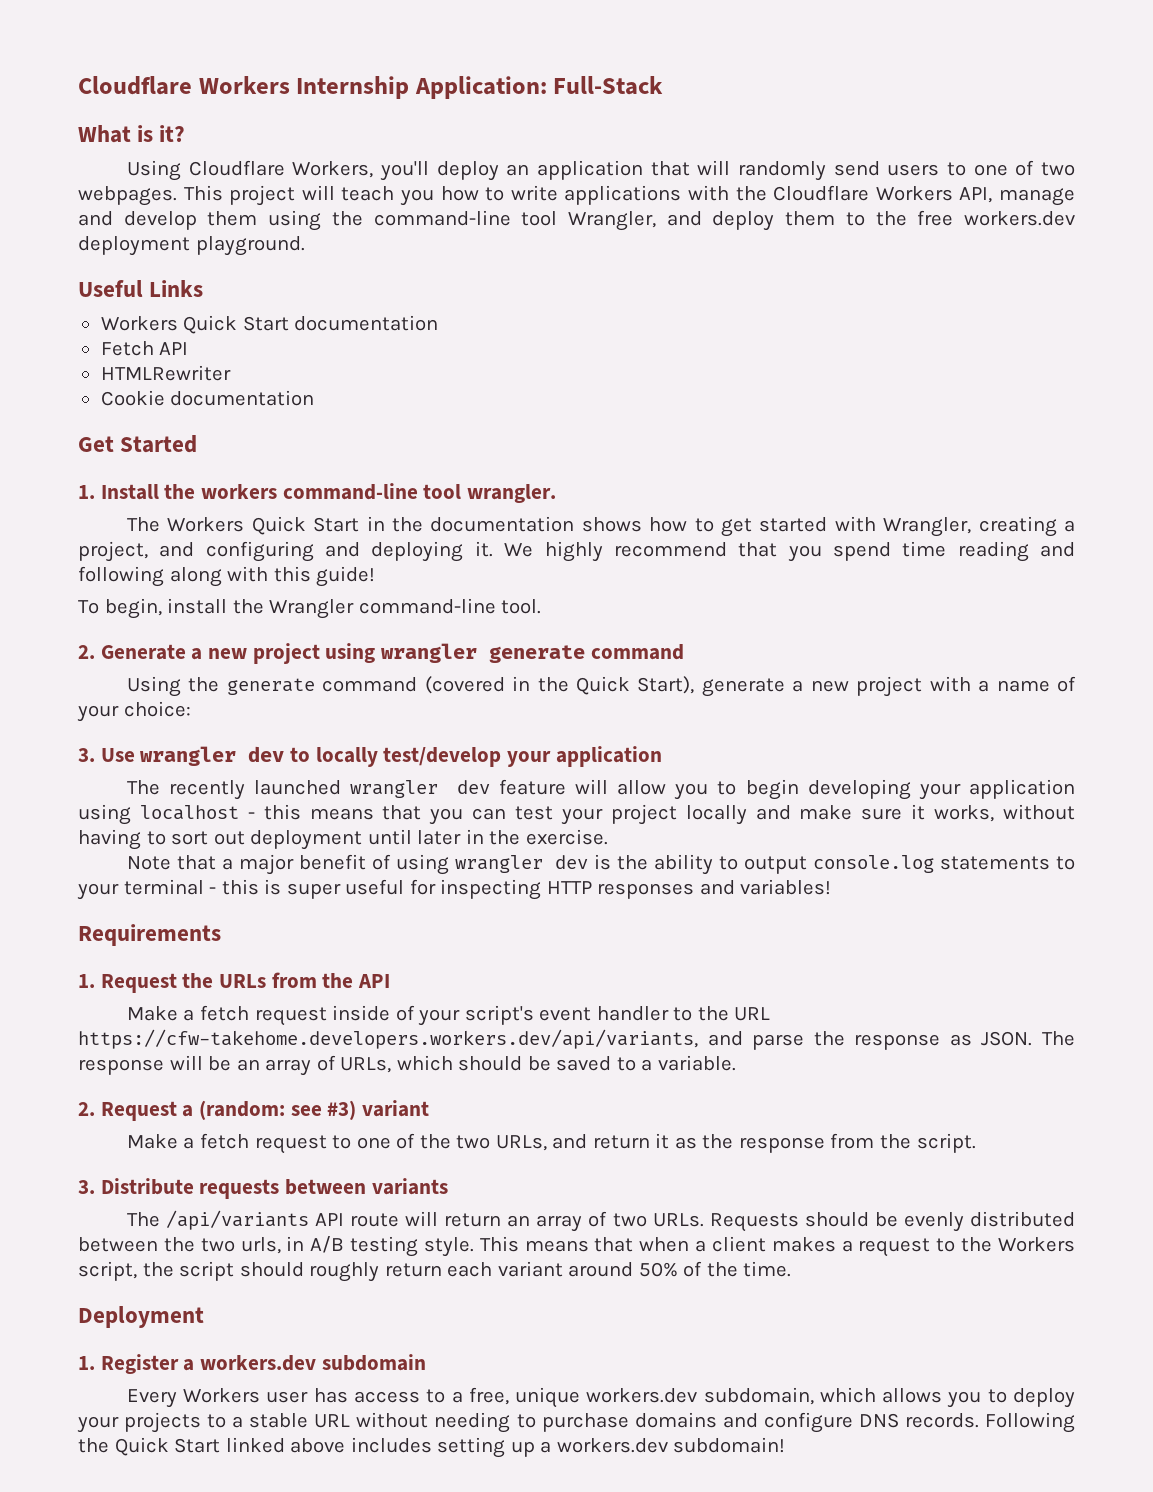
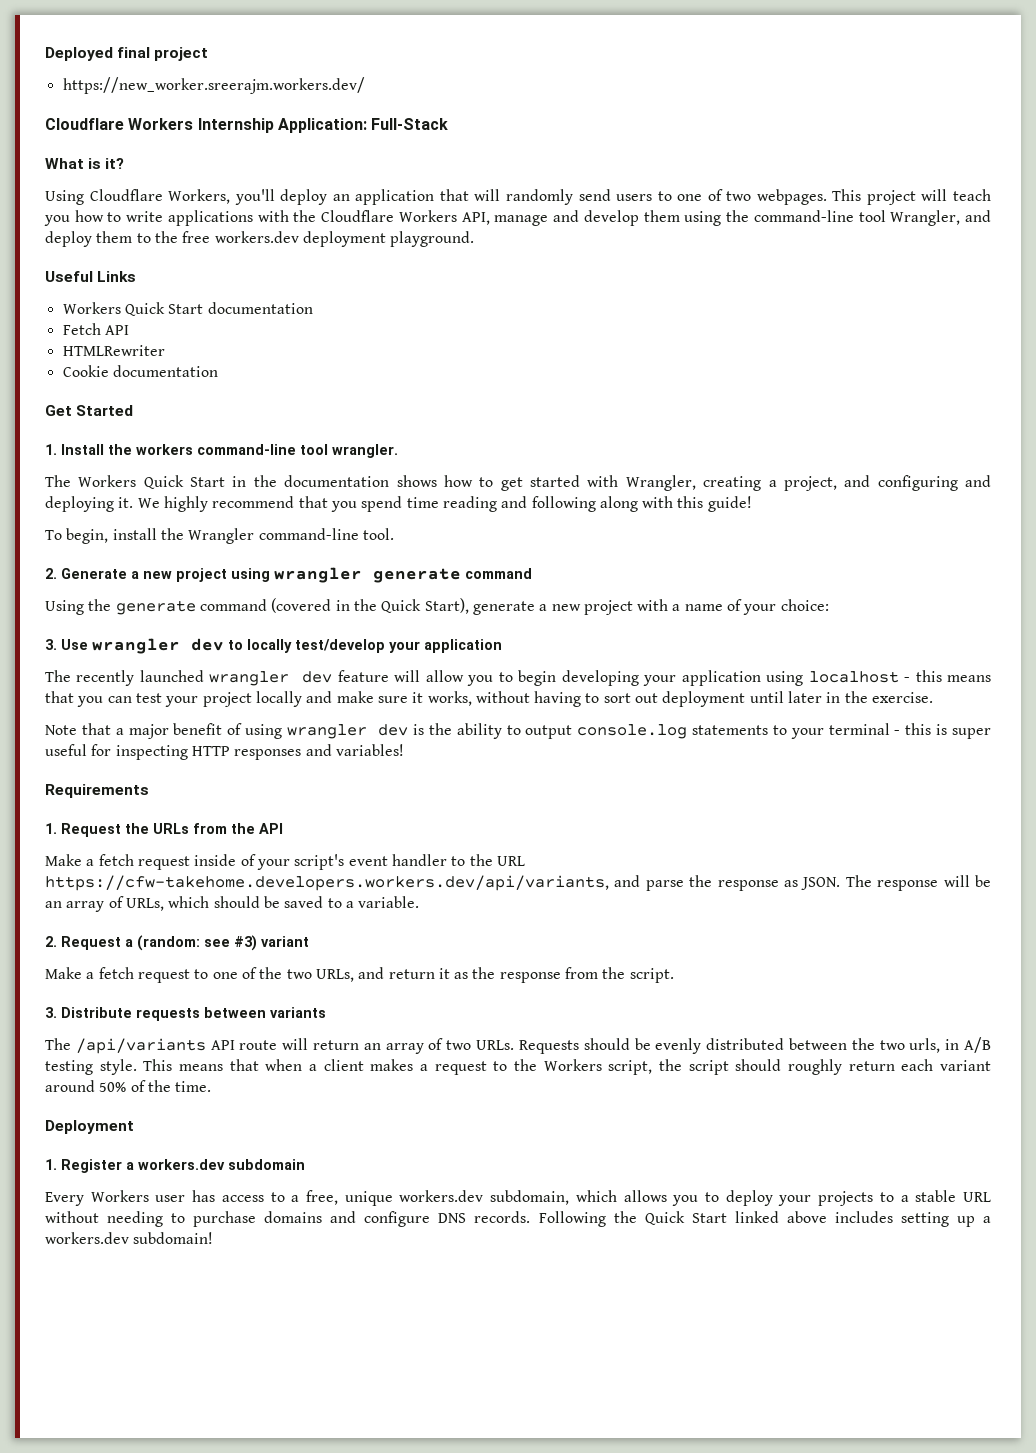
+ Deployed final project
+ https://new_worker.sreerajm.workers.dev/

